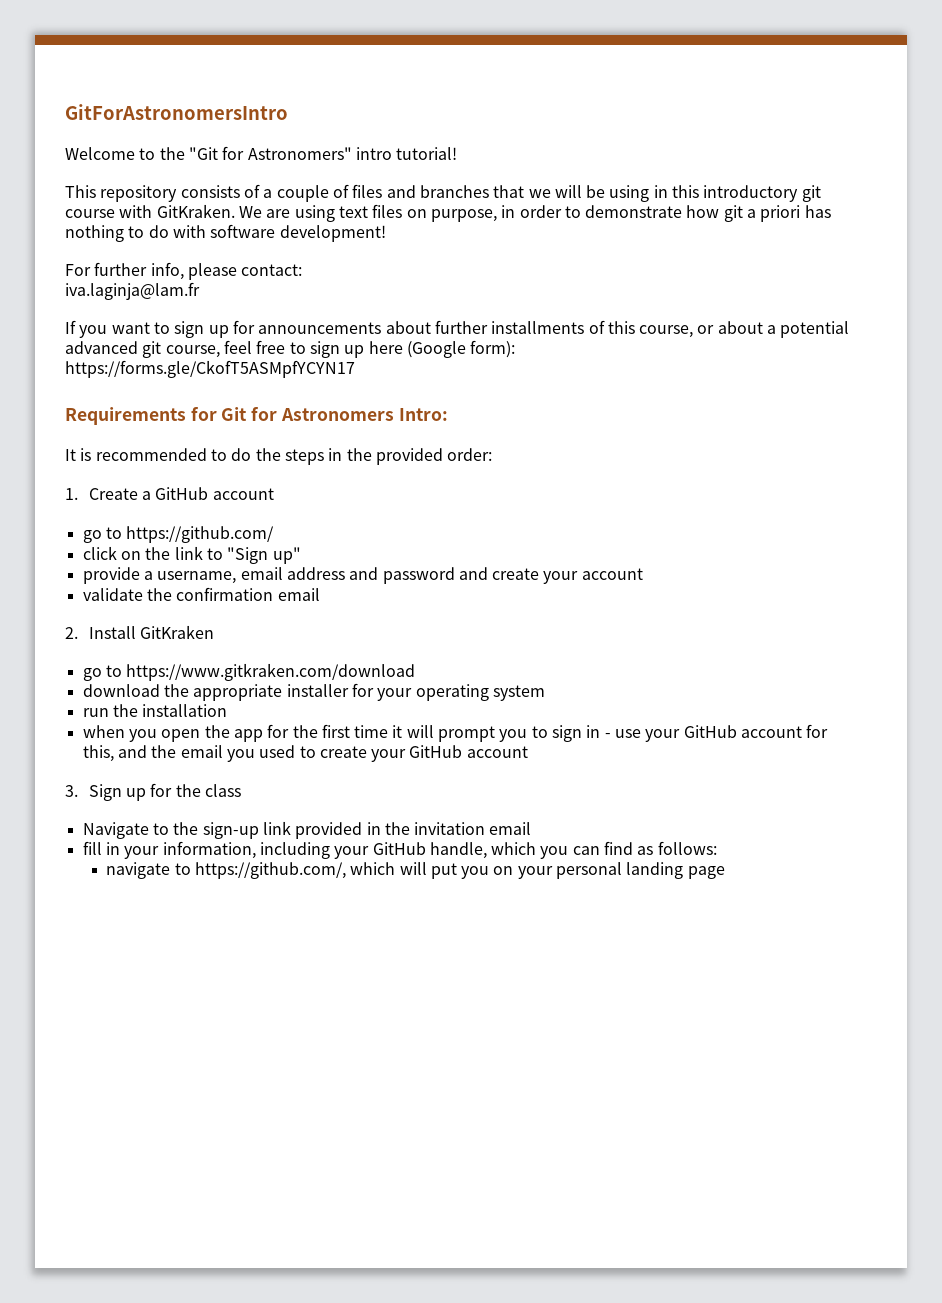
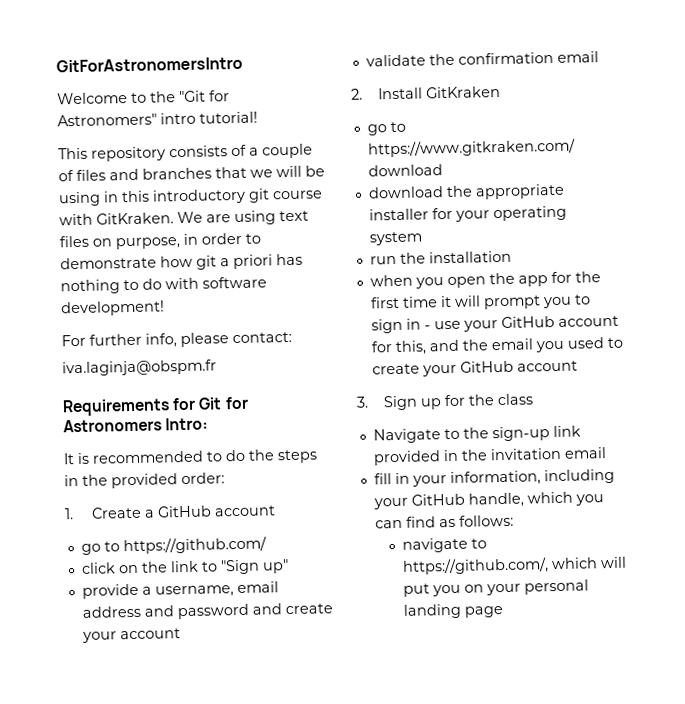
- iva.laginja@lam.fr
- If you want to sign up for announcements about further installments of this course, or about a potential advanced git course, feel free to sign up here (Google form):
- https://forms.gle/CkofT5ASMpfYCYN17
+ iva.laginja@obspm.fr

